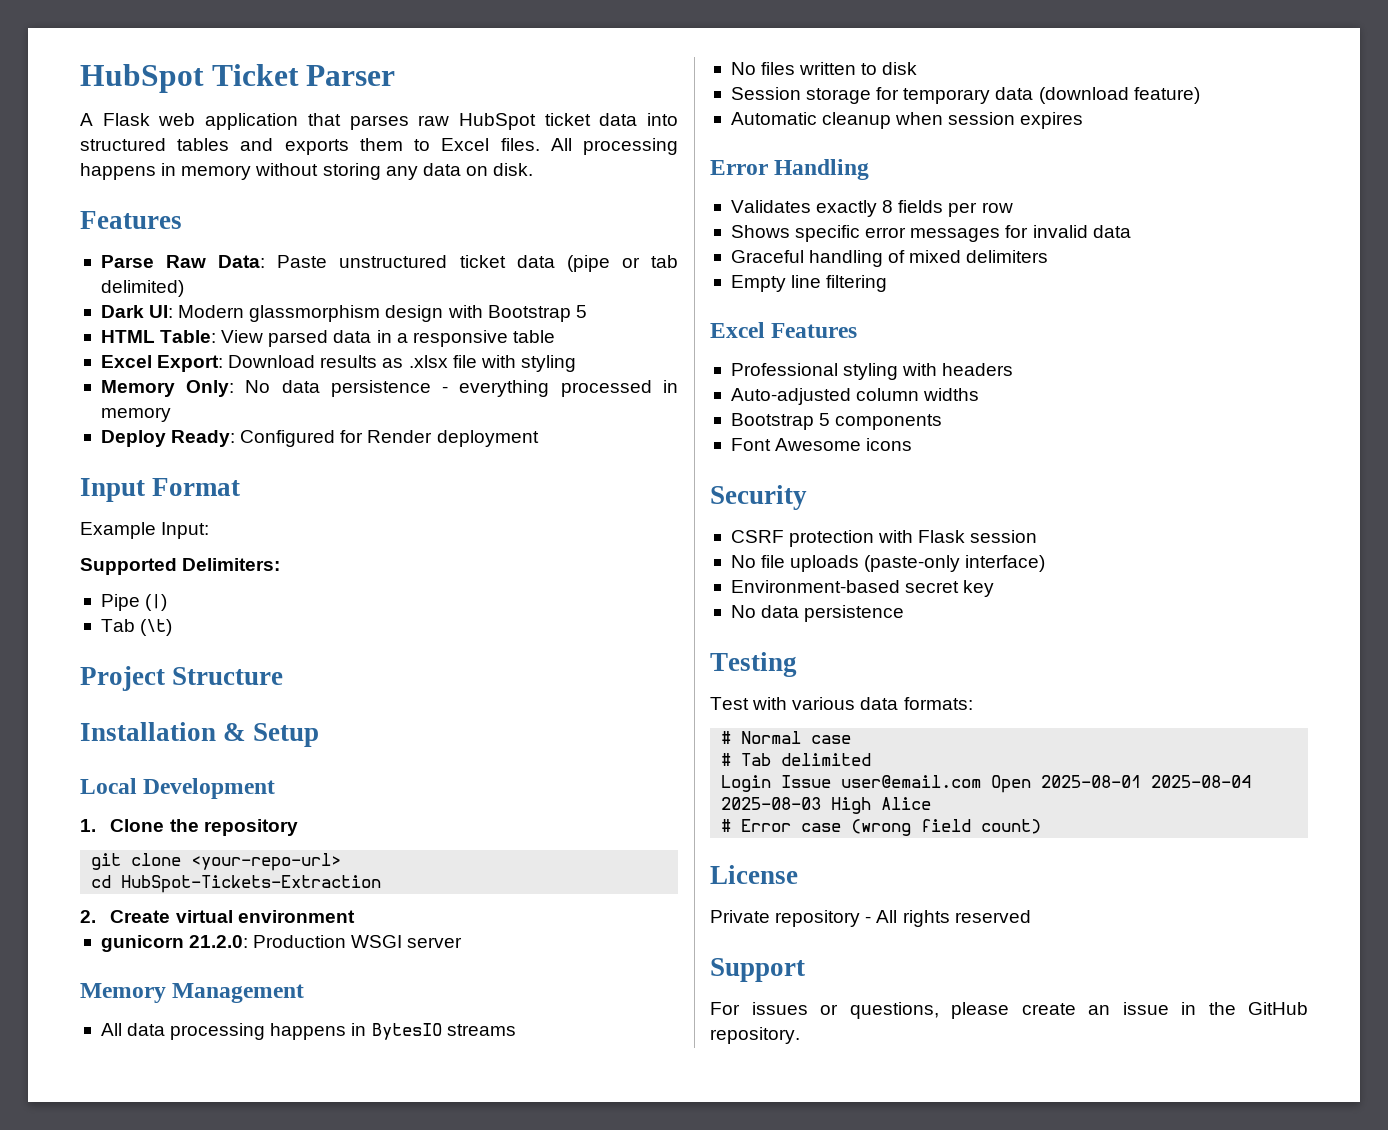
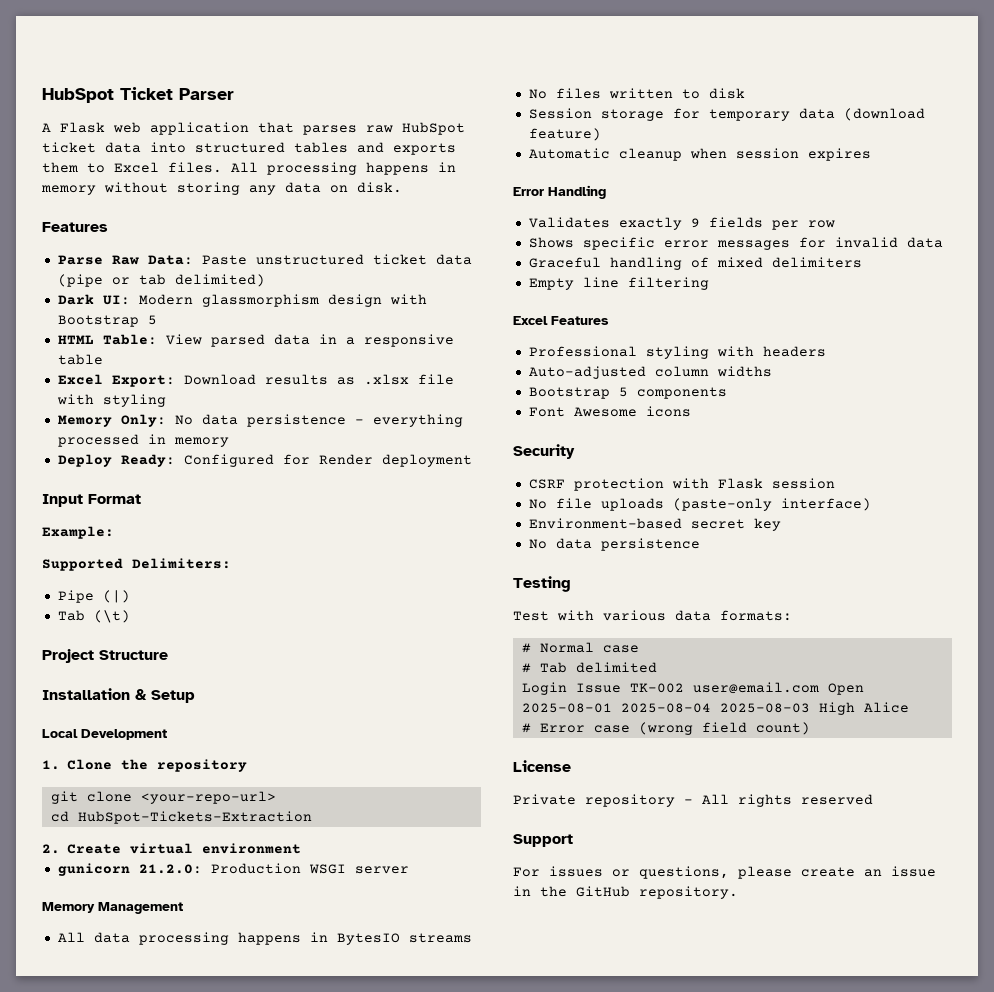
- Example Input:
+ Example:
- Validates exactly 8 fields per row
+ Validates exactly 9 fields per row
- Login Issue user@email.com Open 2025-08-01 2025-08-04 2025-08-03 High Alice
+ Login Issue TK-002 user@email.com Open 2025-08-01 2025-08-04 2025-08-03 High Alice

